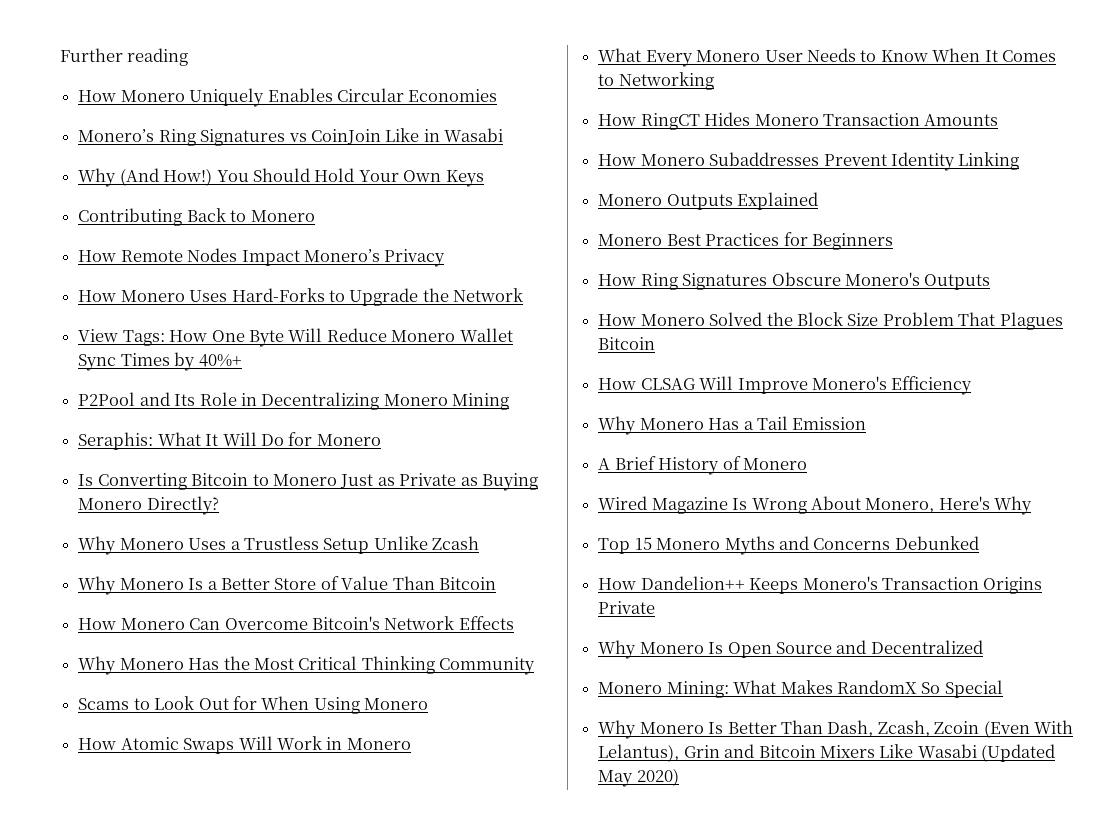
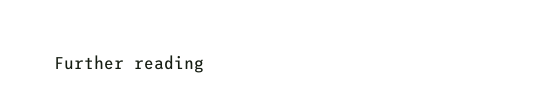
- How Monero Uniquely Enables Circular Economies
- Monero’s Ring Signatures vs CoinJoin Like in Wasabi
- Why (And How!) You Should Hold Your Own Keys
- Contributing Back to Monero
- How Remote Nodes Impact Monero’s Privacy
- How Monero Uses Hard-Forks to Upgrade the Network
- View Tags: How One Byte Will Reduce Monero Wallet Sync Times by 40%+
- P2Pool and Its Role in Decentralizing Monero Mining
- Seraphis: What It Will Do for Monero
- Is Converting Bitcoin to Monero Just as Private as Buying Monero Directly?
- Why Monero Uses a Trustless Setup Unlike Zcash
- Why Monero Is a Better Store of Value Than Bitcoin
- How Monero Can Overcome Bitcoin's Network Effects
- Why Monero Has the Most Critical Thinking Community
- Scams to Look Out for When Using Monero
- How Atomic Swaps Will Work in Monero
- What Every Monero User Needs to Know When It Comes to Networking
- How RingCT Hides Monero Transaction Amounts
- How Monero Subaddresses Prevent Identity Linking
- Monero Outputs Explained
- Monero Best Practices for Beginners
- How Ring Signatures Obscure Monero's Outputs
- How Monero Solved the Block Size Problem That Plagues Bitcoin
- How CLSAG Will Improve Monero's Efficiency
- Why Monero Has a Tail Emission
- A Brief History of Monero
- Wired Magazine Is Wrong About Monero, Here's Why
- Top 15 Monero Myths and Concerns Debunked
- How Dandelion++ Keeps Monero's Transaction Origins Private
- Why Monero Is Open Source and Decentralized
- Monero Mining: What Makes RandomX So Special
- Why Monero Is Better Than Dash, Zcash, Zcoin (Even With Lelantus), Grin and Bitcoin Mixers Like Wasabi (Updated May 2020)

